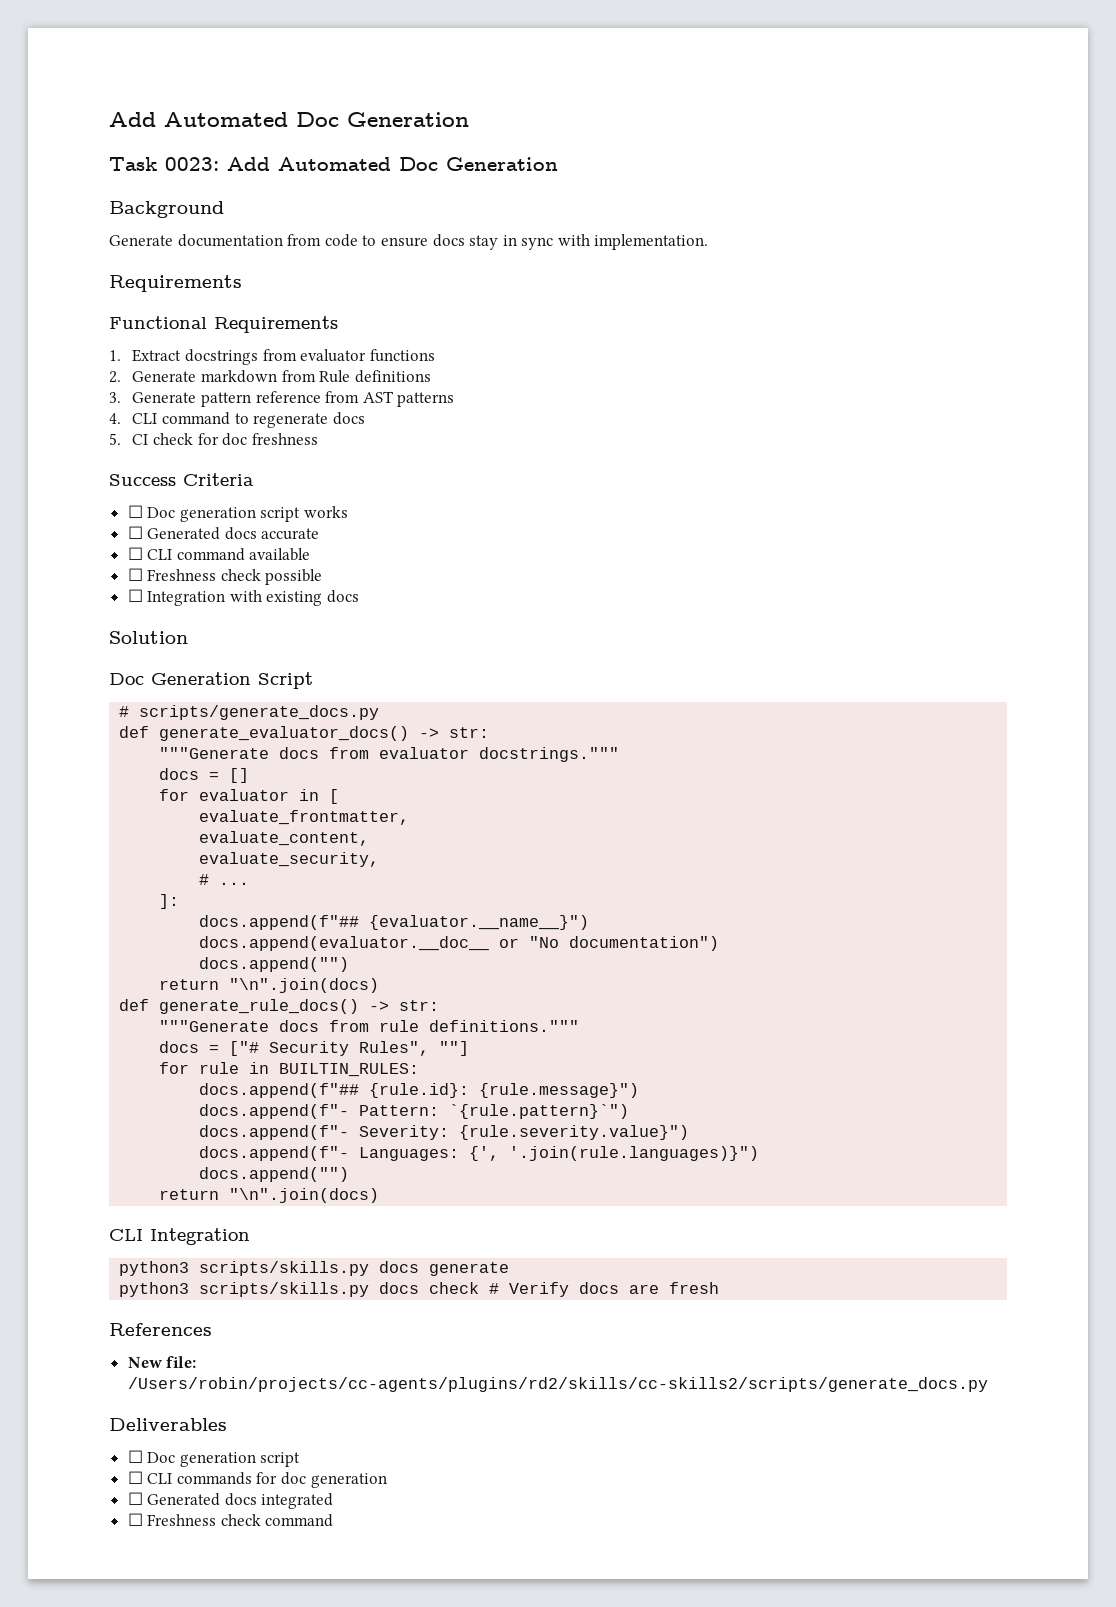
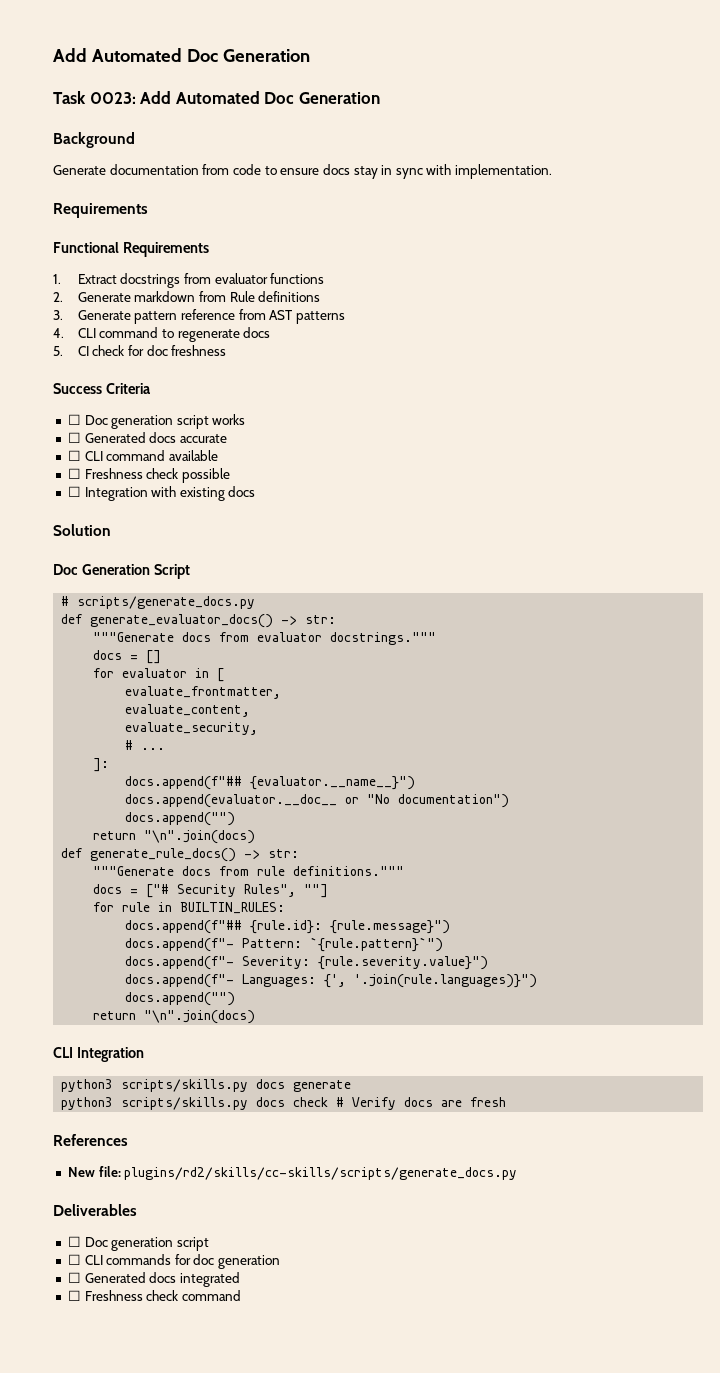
- New file: /Users/robin/projects/cc-agents/plugins/rd2/skills/cc-skills2/scripts/generate_docs.py
+ New file: plugins/rd2/skills/cc-skills/scripts/generate_docs.py

